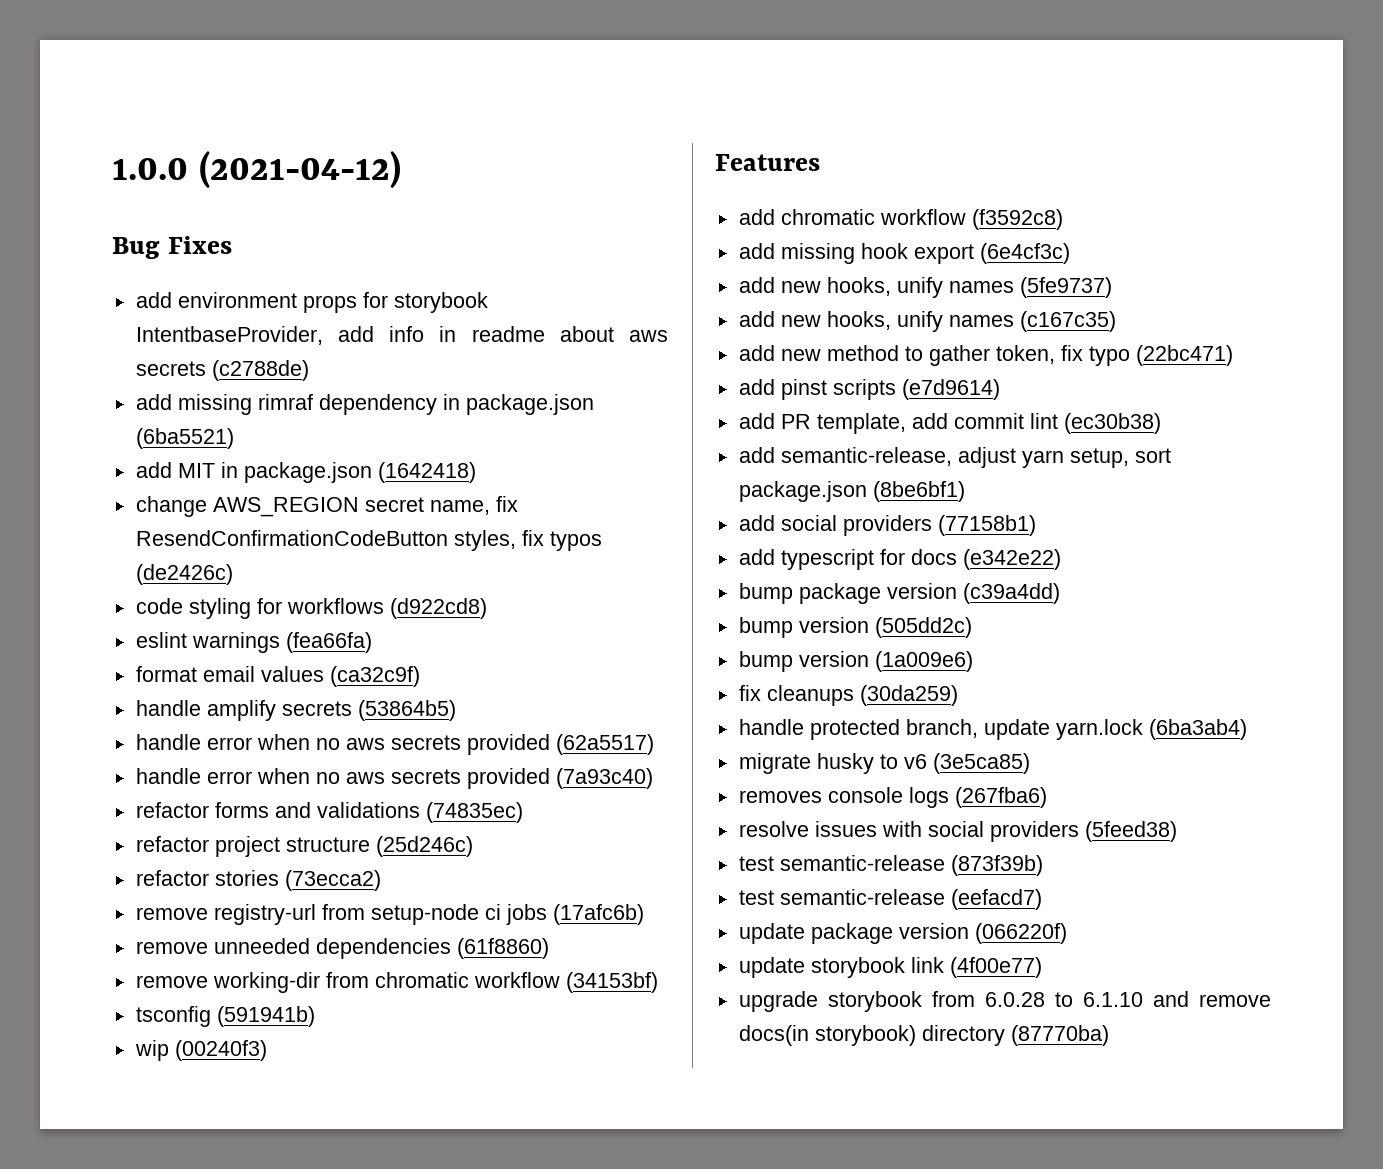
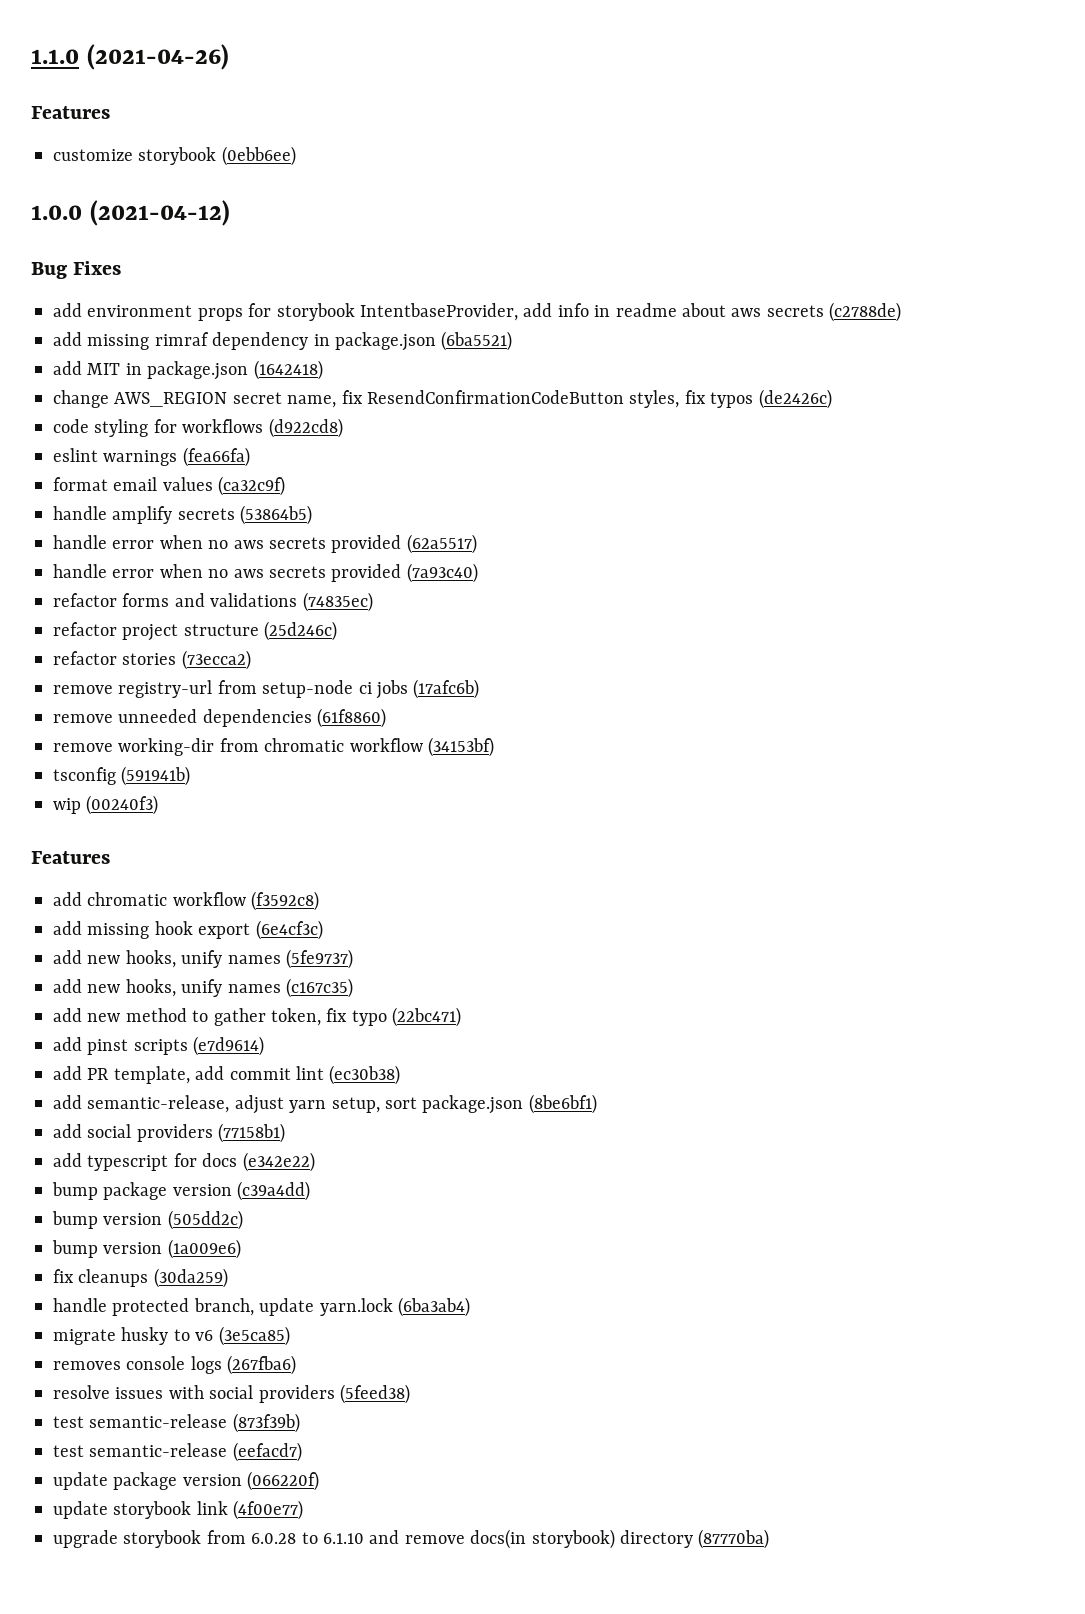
+ 1.1.0 (2021-04-26)
+ Features
+ customize storybook (0ebb6ee)

